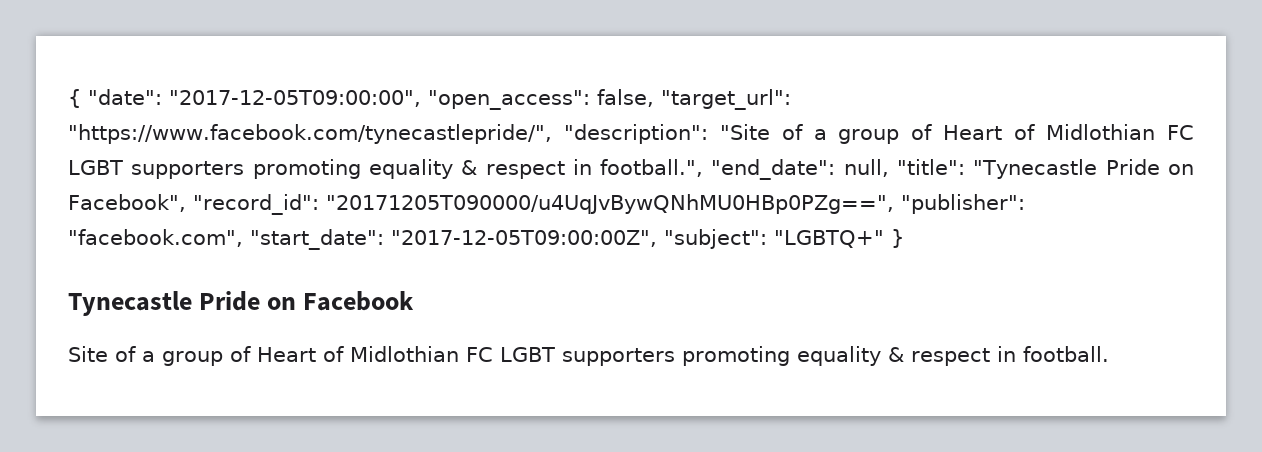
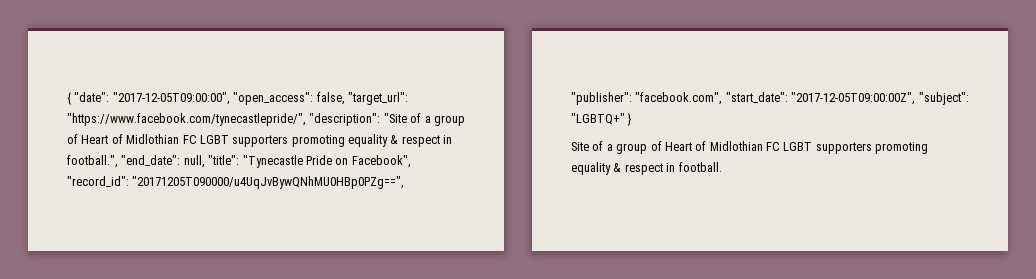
- Tynecastle Pride on Facebook

